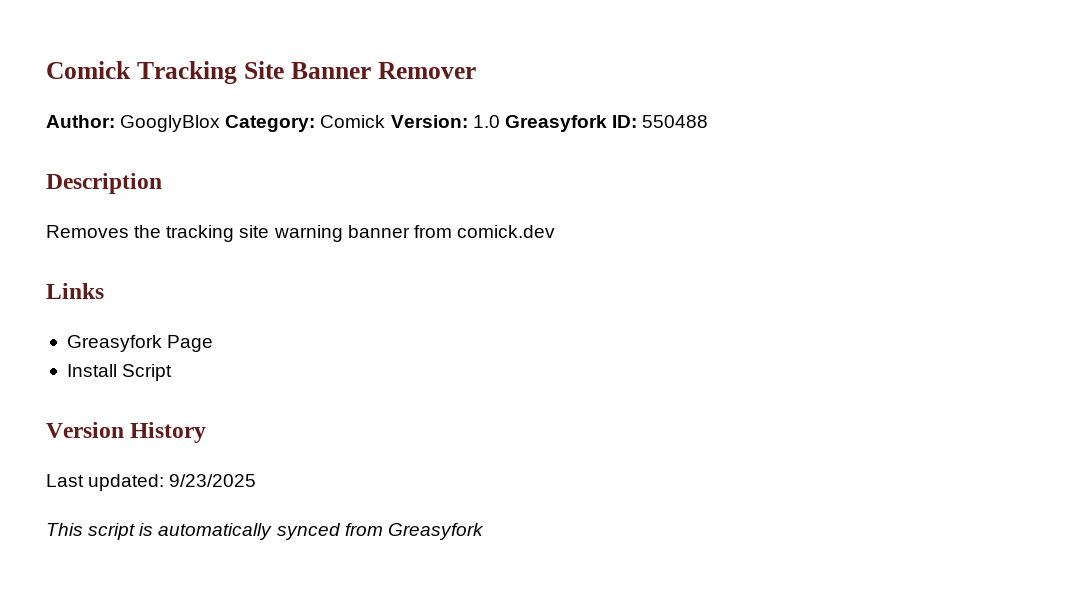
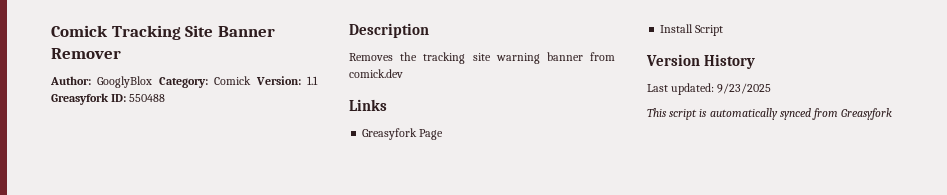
- Author: GooglyBlox Category: Comick Version: 1.0 Greasyfork ID: 550488
+ Author: GooglyBlox Category: Comick Version: 1.1 Greasyfork ID: 550488

